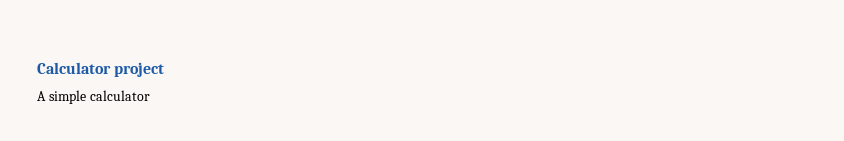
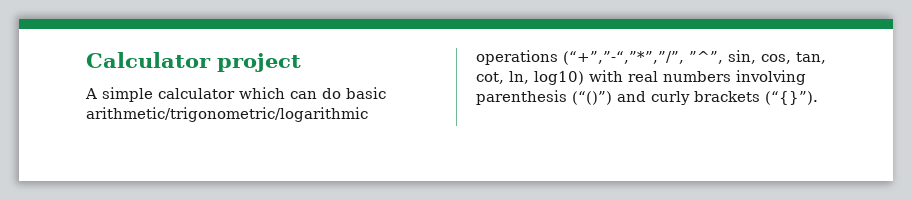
- A simple calculator
+ A simple calculator which can do basic arithmetic/trigonometric/logarithmic operations (“+”,”-“,”*”,”/”, ”^”, sin, cos, tan, cot, ln, log10) with real numbers involving parenthesis (“()”) and curly brackets (“{}”).

